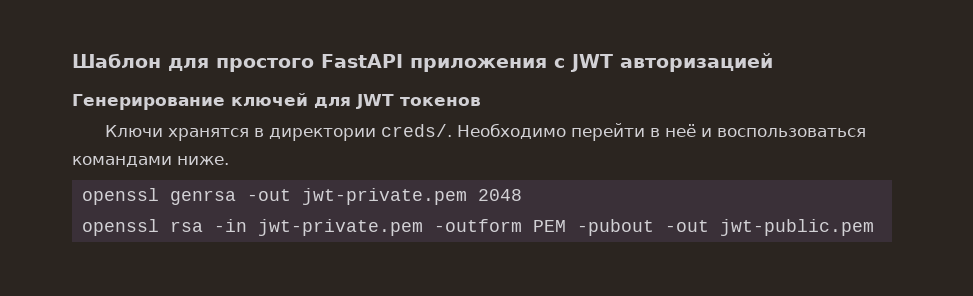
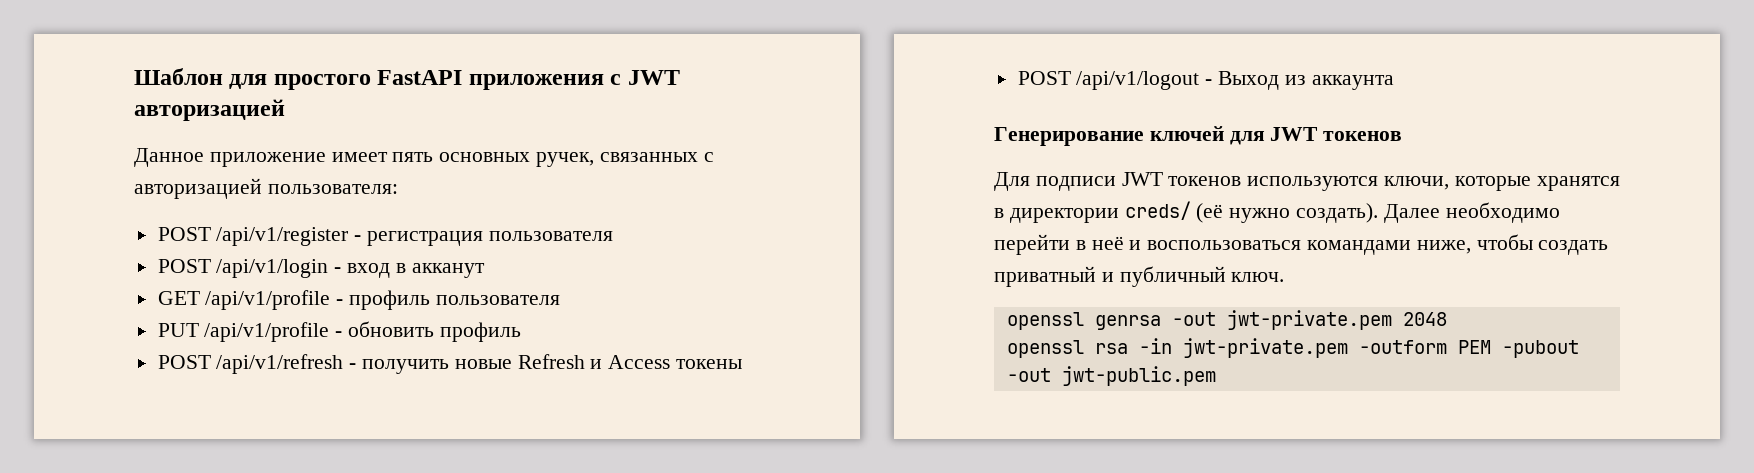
+ Данное приложение имеет пять основных ручек, связанных с авторизацией пользователя:
+ POST /api/v1/register - регистрация пользователя
+ POST /api/v1/login - вход в акканут
+ GET /api/v1/profile - профиль пользователя
+ PUT /api/v1/profile - обновить профиль
+ POST /api/v1/refresh - получить новые Refresh и Access токены
+ POST /api/v1/logout - Выход из аккаунта
- Ключи хранятся в директории creds/. Необходимо перейти в неё и воспользоваться командами ниже.
+ Для подписи JWT токенов используются ключи, которые хранятся в директории creds/ (её нужно создать). Далее необходимо перейти в неё и воспользоваться командами ниже, чтобы создать приватный и публичный ключ.

